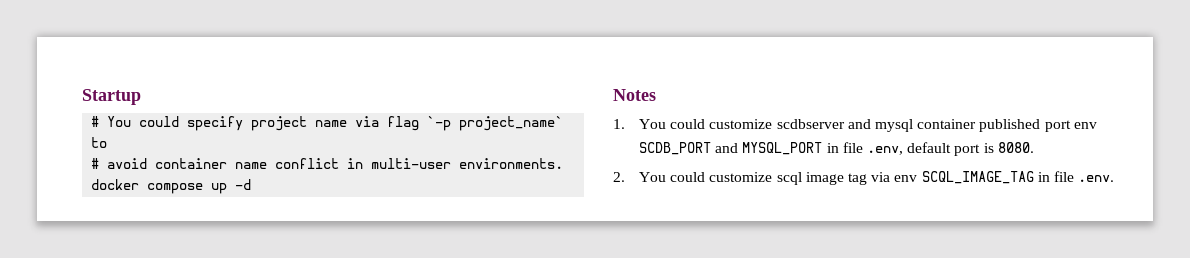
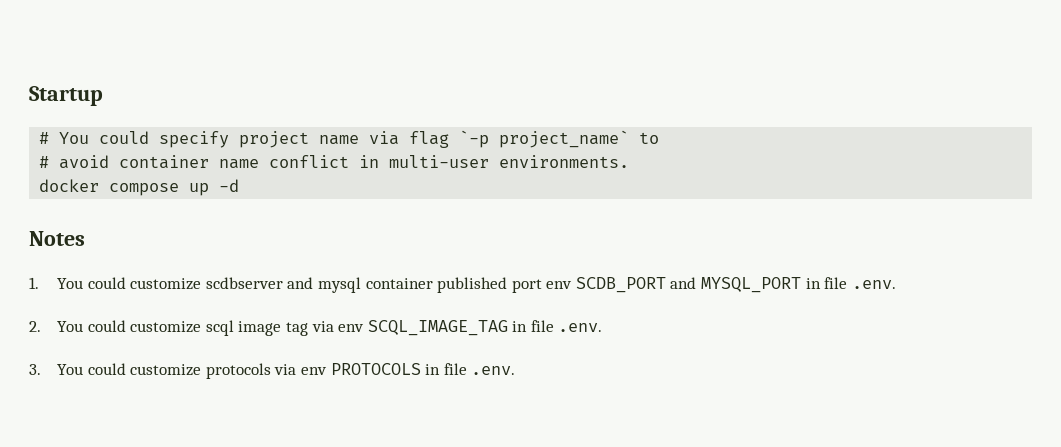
- 1. You could customize scdbserver and mysql container published port env SCDB_PORT and MYSQL_PORT in file .env, default port is 8080.
+ 1. You could customize scdbserver and mysql container published port env SCDB_PORT and MYSQL_PORT in file .env.
+ 3. You could customize protocols via env PROTOCOLS in file .env.

